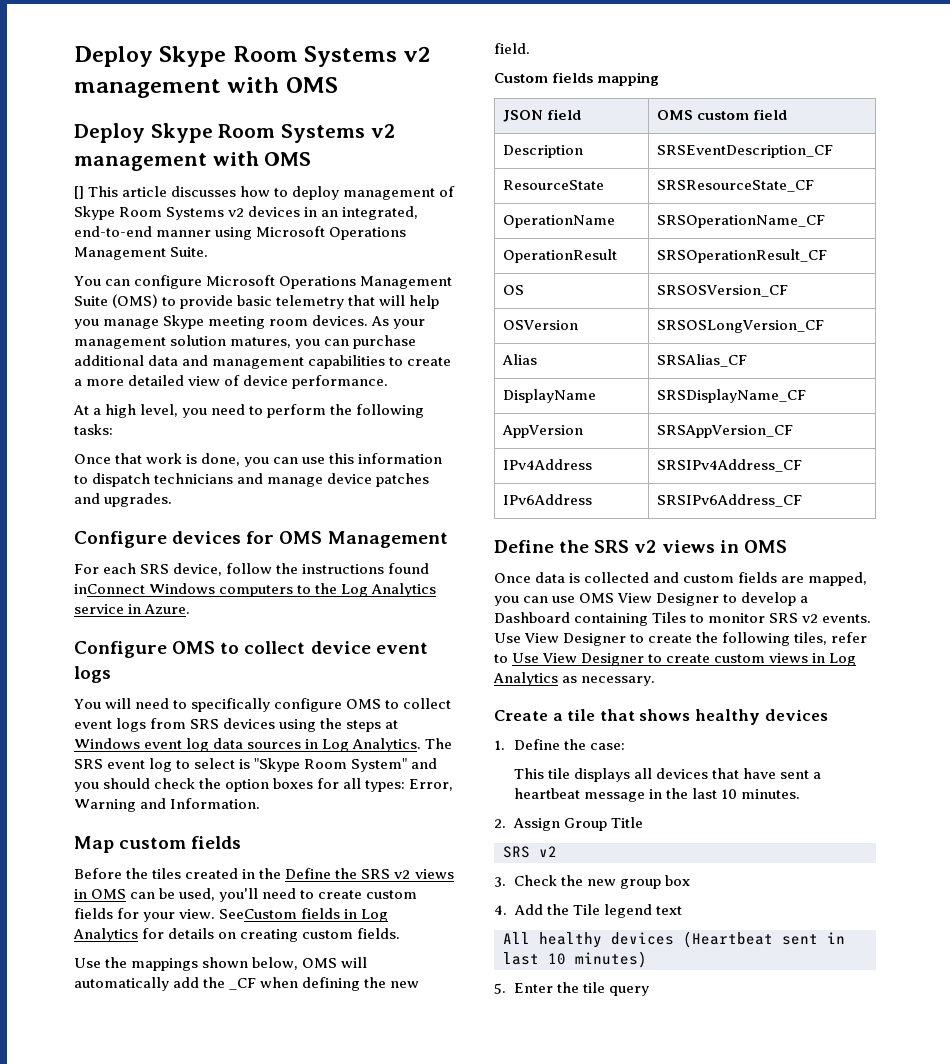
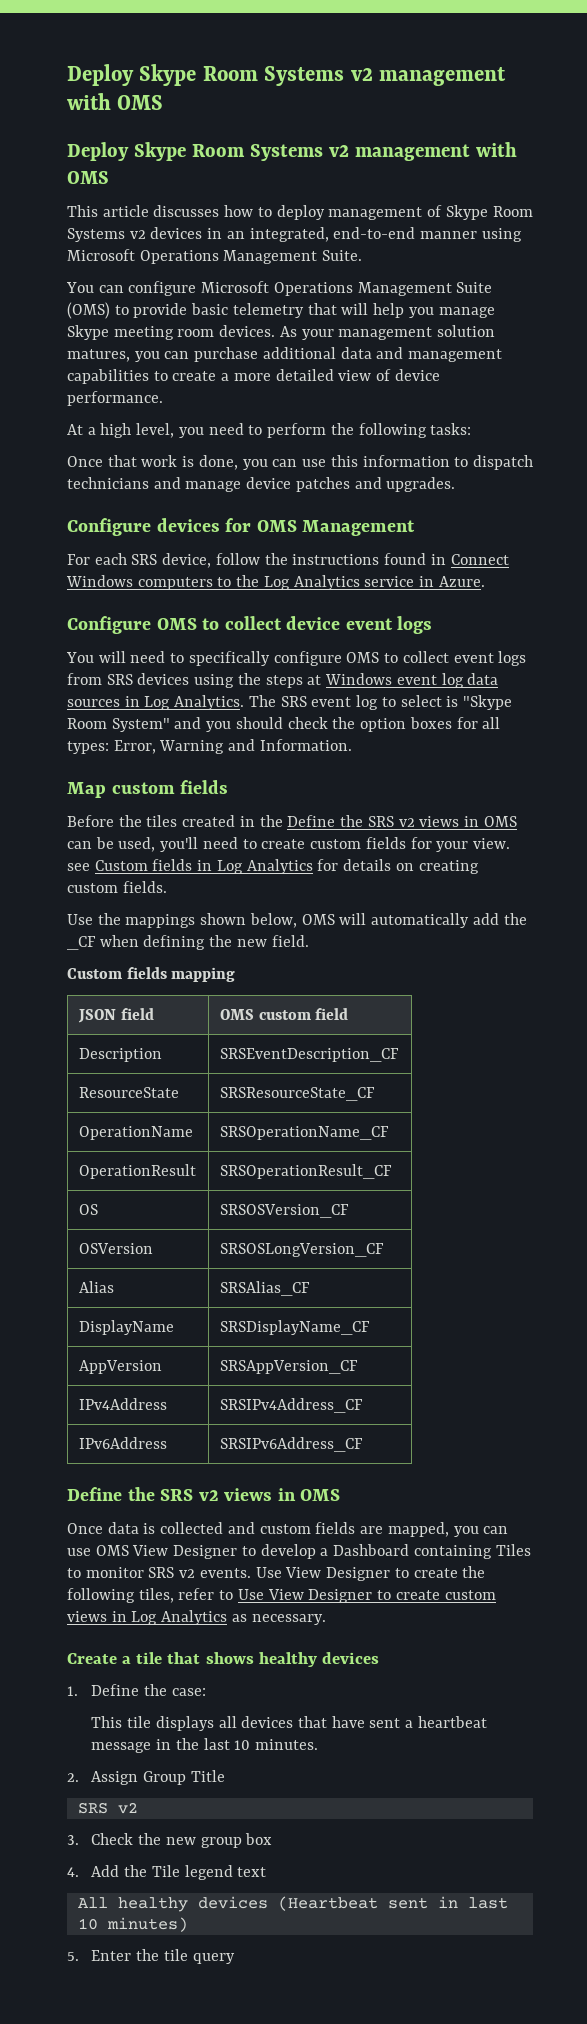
- [] This article discusses how to deploy management of Skype Room Systems v2 devices in an integrated, end-to-end manner using Microsoft Operations Management Suite.
+ This article discusses how to deploy management of Skype Room Systems v2 devices in an integrated, end-to-end manner using Microsoft Operations Management Suite.
- For each SRS device, follow the instructions found inConnect Windows computers to the Log Analytics service in Azure.
+ For each SRS device, follow the instructions found in Connect Windows computers to the Log Analytics service in Azure.
- Before the tiles created in the Define the SRS v2 views in OMS can be used, you'll need to create custom fields for your view. SeeCustom fields in Log Analytics for details on creating custom fields.
+ Before the tiles created in the Define the SRS v2 views in OMS can be used, you'll need to create custom fields for your view. see Custom fields in Log Analytics for details on creating custom fields.

